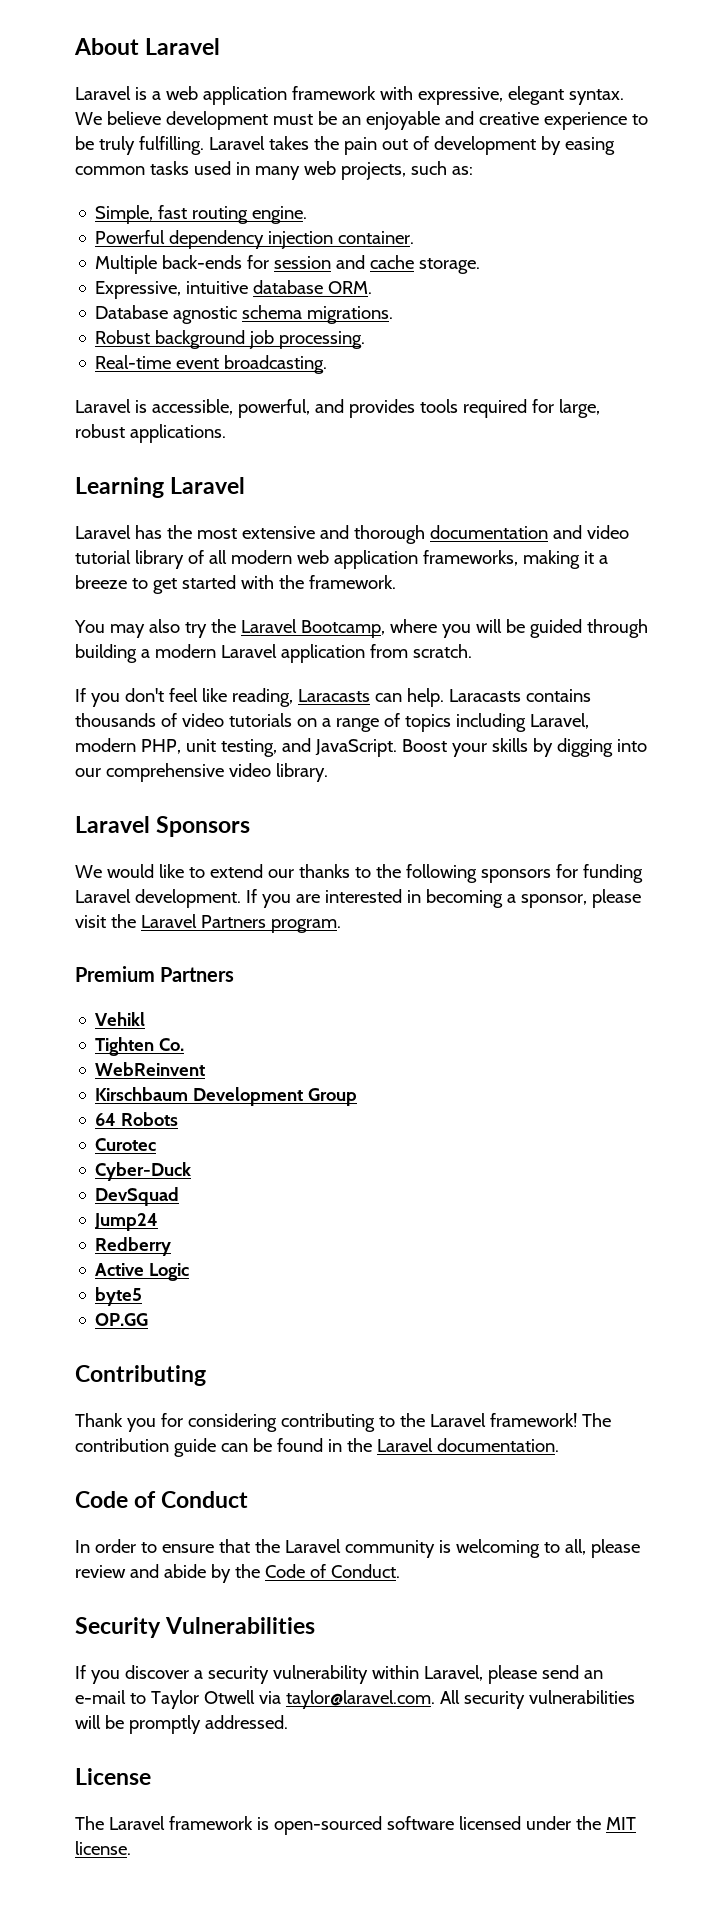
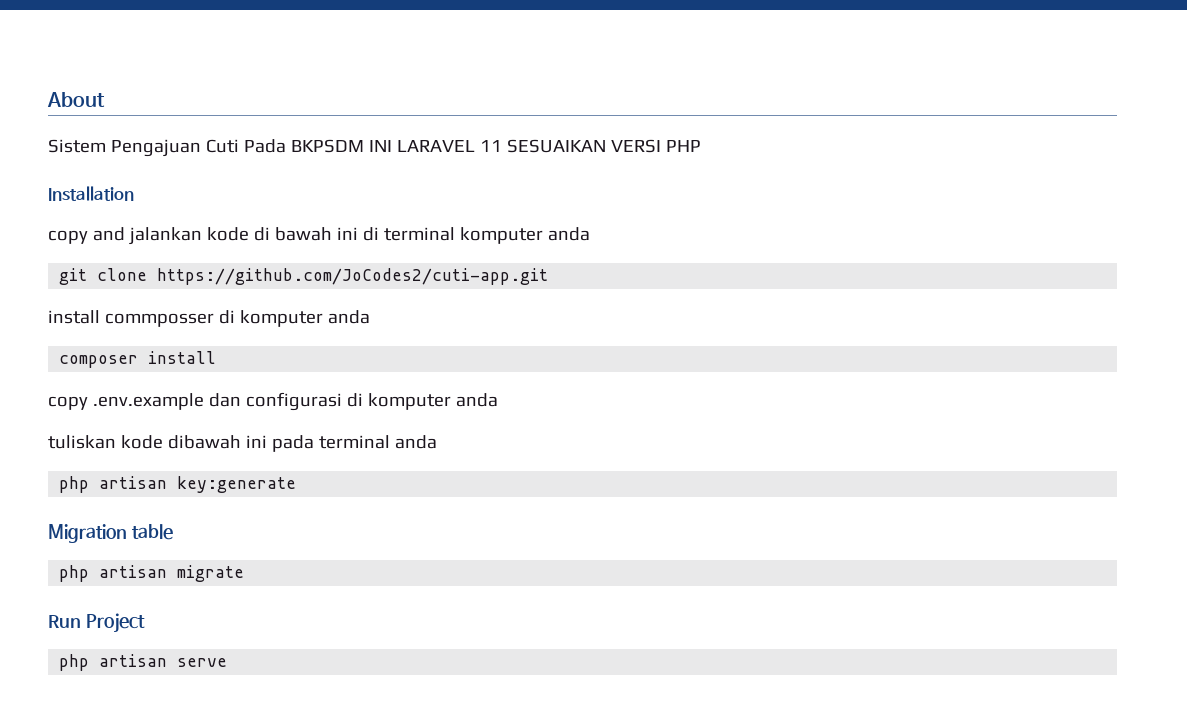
- About Laravel
- Laravel is a web application framework with expressive, elegant syntax. We believe development must be an enjoyable and creative experience to be truly fulfilling. Laravel takes the pain out of development by easing common tasks used in many web projects, such as:
- Simple, fast routing engine.
- Powerful dependency injection container.
- Multiple back-ends for session and cache storage.
- Expressive, intuitive database ORM.
- Database agnostic schema migrations.
- Robust background job processing.
- Real-time event broadcasting.
- Laravel is accessible, powerful, and provides tools required for large, robust applications.
- Learning Laravel
- Laravel has the most extensive and thorough documentation and video tutorial library of all modern web application frameworks, making it a breeze to get started with the framework.
- You may also try the Laravel Bootcamp, where you will be guided through building a modern Laravel application from scratch.
- If you don't feel like reading, Laracasts can help. Laracasts contains thousands of video tutorials on a range of topics including Laravel, modern PHP, unit testing, and JavaScript. Boost your skills by digging into our comprehensive video library.
- Laravel Sponsors
- We would like to extend our thanks to the following sponsors for funding Laravel development. If you are interested in becoming a sponsor, please visit the Laravel Partners program.
- Premium Partners
- Vehikl
- Tighten Co.
- WebReinvent
- Kirschbaum Development Group
- 64 Robots
- Curotec
- Cyber-Duck
- DevSquad
- Jump24
- Redberry
- Active Logic
- byte5
- OP.GG
- Contributing
- Thank you for considering contributing to the Laravel framework! The contribution guide can be found in the Laravel documentation.
- Code of Conduct
- In order to ensure that the Laravel community is welcoming to all, please review and abide by the Code of Conduct.
- Security Vulnerabilities
- If you discover a security vulnerability within Laravel, please send an e-mail to Taylor Otwell via taylor@laravel.com. All security vulnerabilities will be promptly addressed.
- License
- The Laravel framework is open-sourced software licensed under the MIT license.
+ About
+ Sistem Pengajuan Cuti Pada BKPSDM INI LARAVEL 11 SESUAIKAN VERSI PHP
+ Installation
+ copy and jalankan kode di bawah ini di terminal komputer anda
+ git clone https://github.com/JoCodes2/cuti-app.git
+ install commposser di komputer anda
+ composer install
+ copy .env.example dan configurasi di komputer anda
+ tuliskan kode dibawah ini pada terminal anda
+ php artisan key:generate
+ Migration table
+ php artisan migrate
+ Run Project
+ php artisan serve

